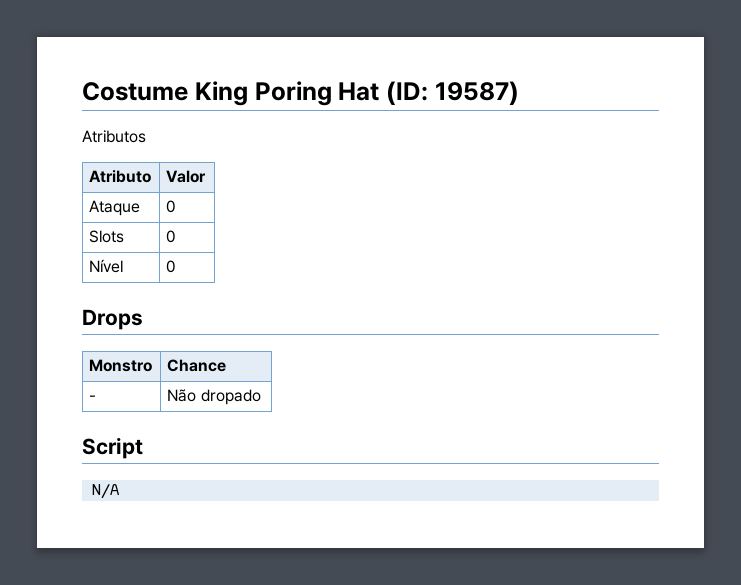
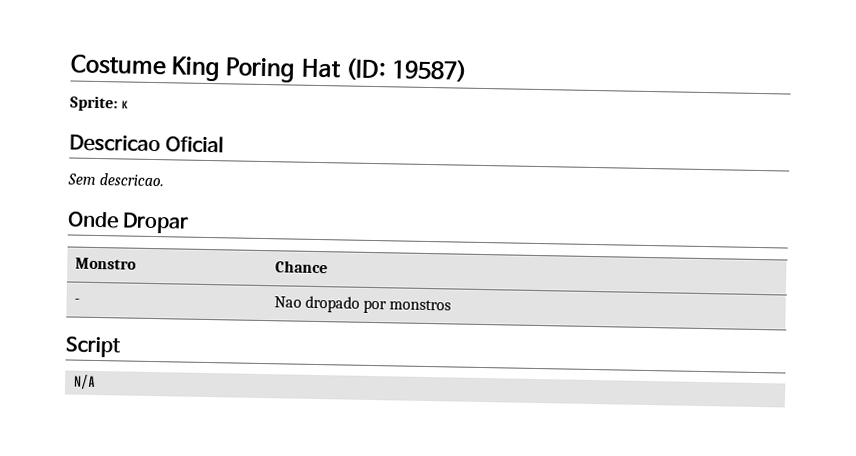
- Atributos
- Atributo | Valor
- Ataque | 0
- Slots | 0
- Nível | 0
- Drops
+ Sprite: ĸ
+ Descricao Oficial
+ Sem descricao.
+ Onde Dropar
- - | Não dropado
+ - | Nao dropado por monstros

